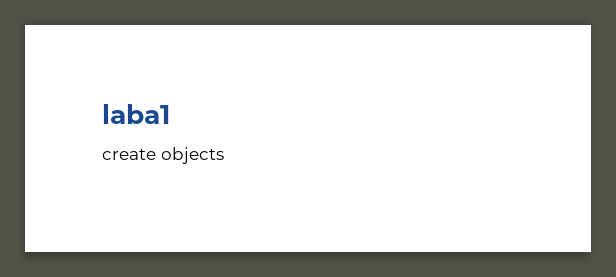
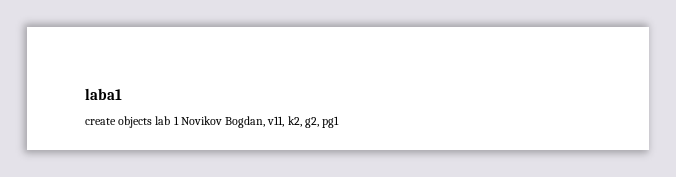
- create objects
+ create objects lab 1 Novikov Bogdan, v11, k2, g2, pg1

